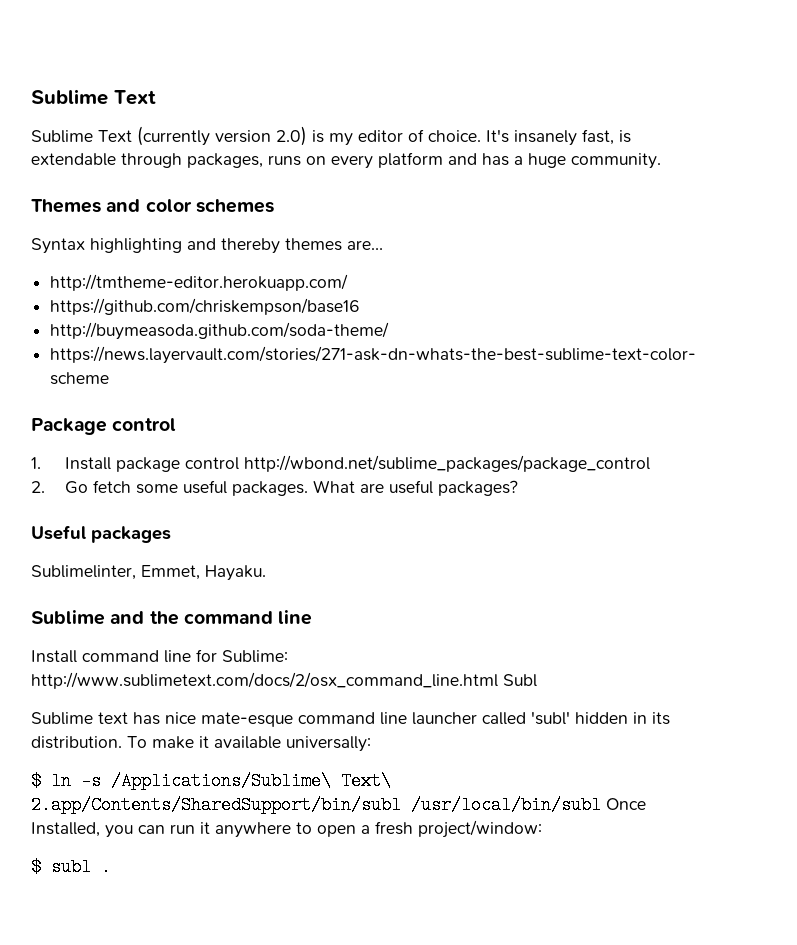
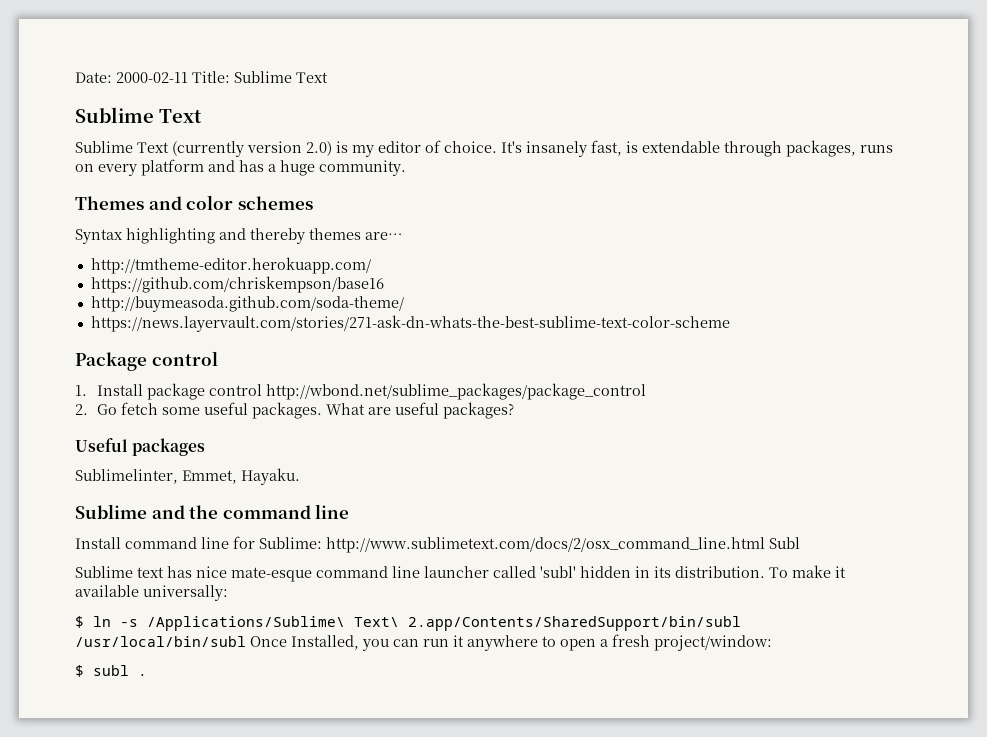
+ Date: 2000-02-11 Title: Sublime Text

